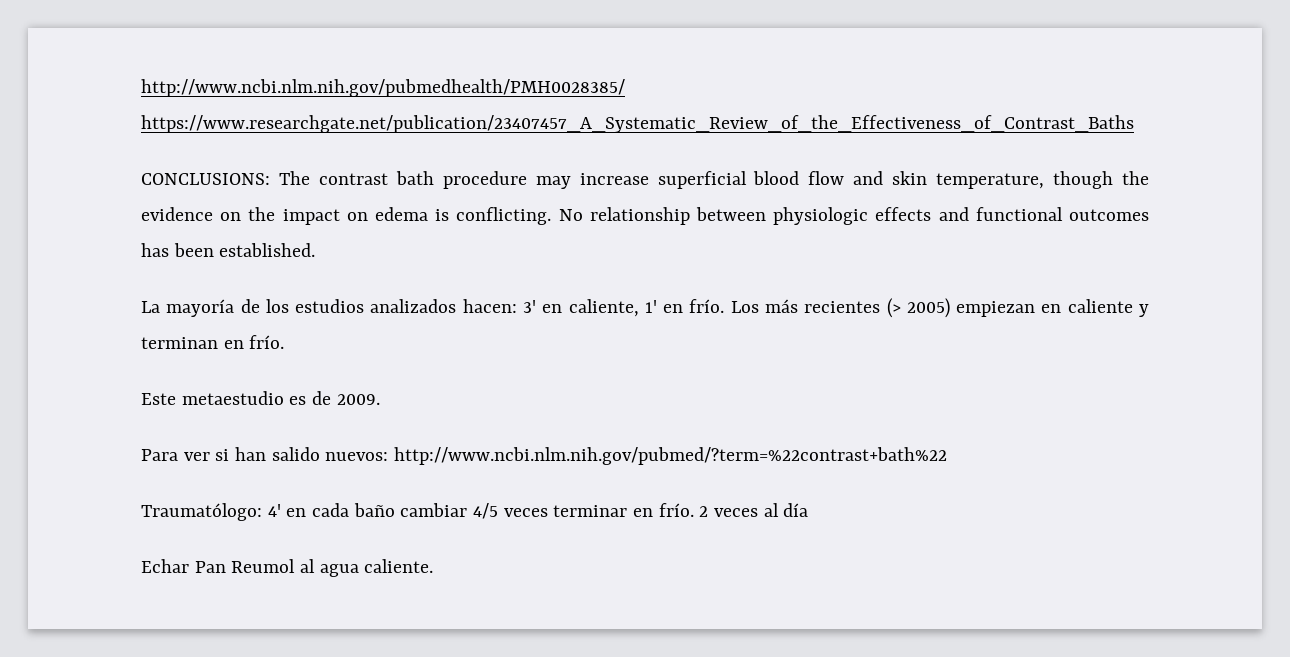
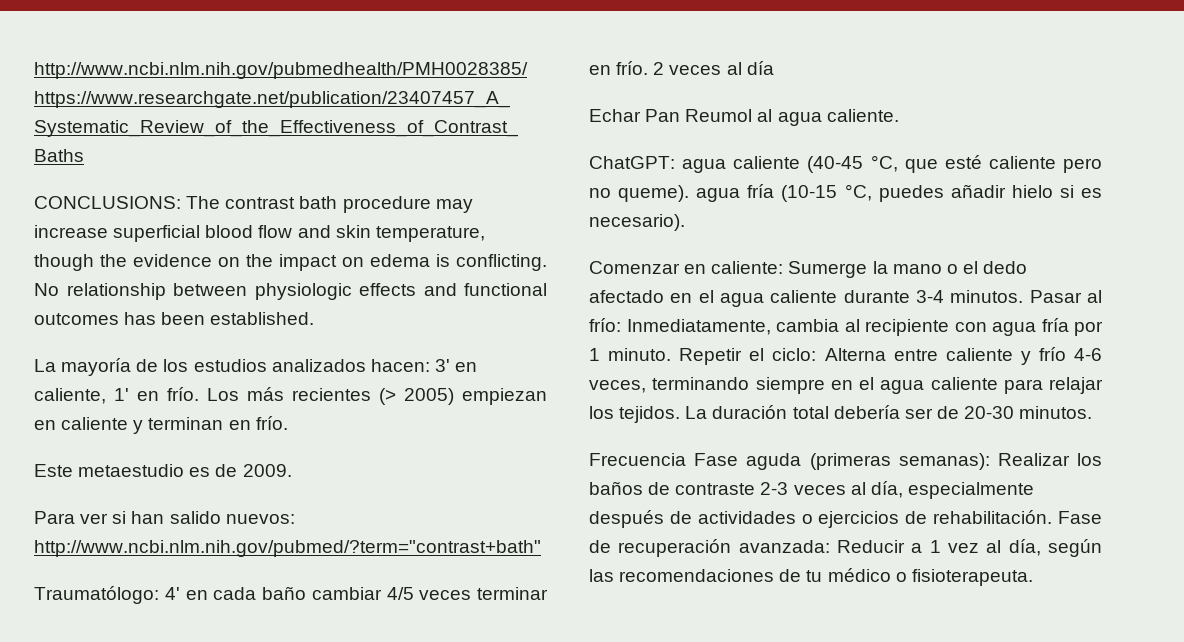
- Para ver si han salido nuevos: http://www.ncbi.nlm.nih.gov/pubmed/?term=%22contrast+bath%22
+ Para ver si han salido nuevos: http://www.ncbi.nlm.nih.gov/pubmed/?term="contrast+bath"
+ ChatGPT: agua caliente (40-45 °C, que esté caliente pero no queme). agua fría (10-15 °C, puedes añadir hielo si es necesario).
+ Comenzar en caliente: Sumerge la mano o el dedo afectado en el agua caliente durante 3-4 minutos. Pasar al frío: Inmediatamente, cambia al recipiente con agua fría por 1 minuto. Repetir el ciclo: Alterna entre caliente y frío 4-6 veces, terminando siempre en el agua caliente para relajar los tejidos. La duración total debería ser de 20-30 minutos.
+ Frecuencia Fase aguda (primeras semanas): Realizar los baños de contraste 2-3 veces al día, especialmente después de actividades o ejercicios de rehabilitación. Fase de recuperación avanzada: Reducir a 1 vez al día, según las recomendaciones de tu médico o fisioterapeuta.

